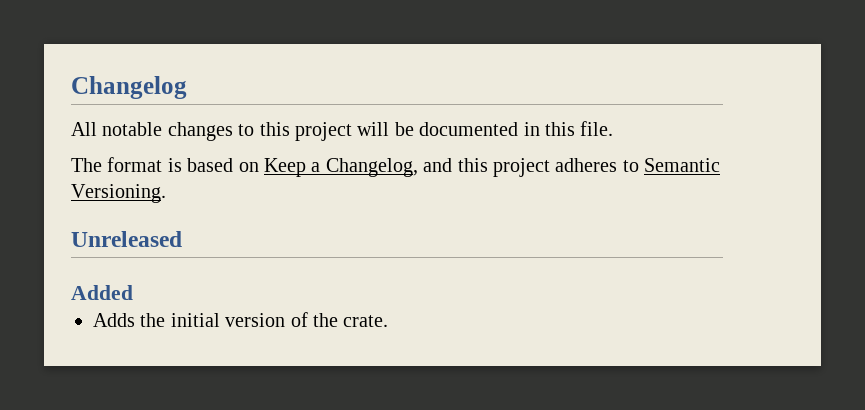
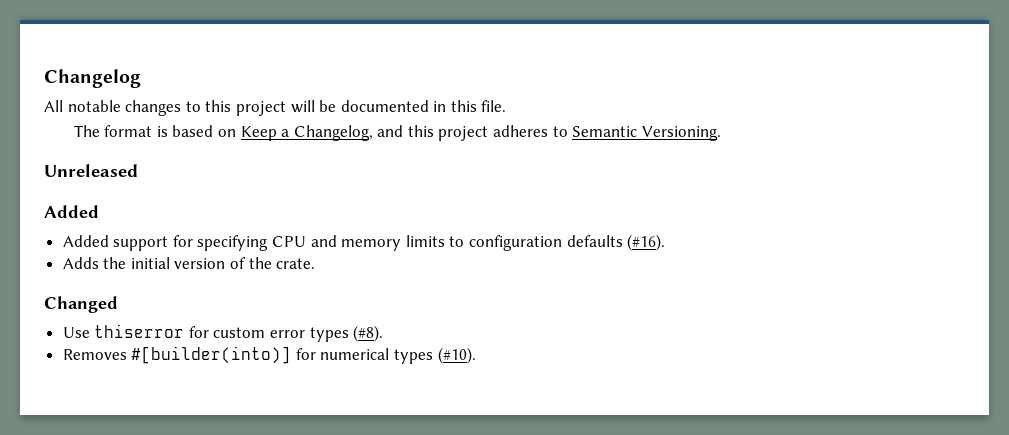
+ Added support for specifying CPU and memory limits to configuration defaults (#16).
+ Changed
+ Use thiserror for custom error types (#8).
+ Removes #[builder(into)] for numerical types (#10).

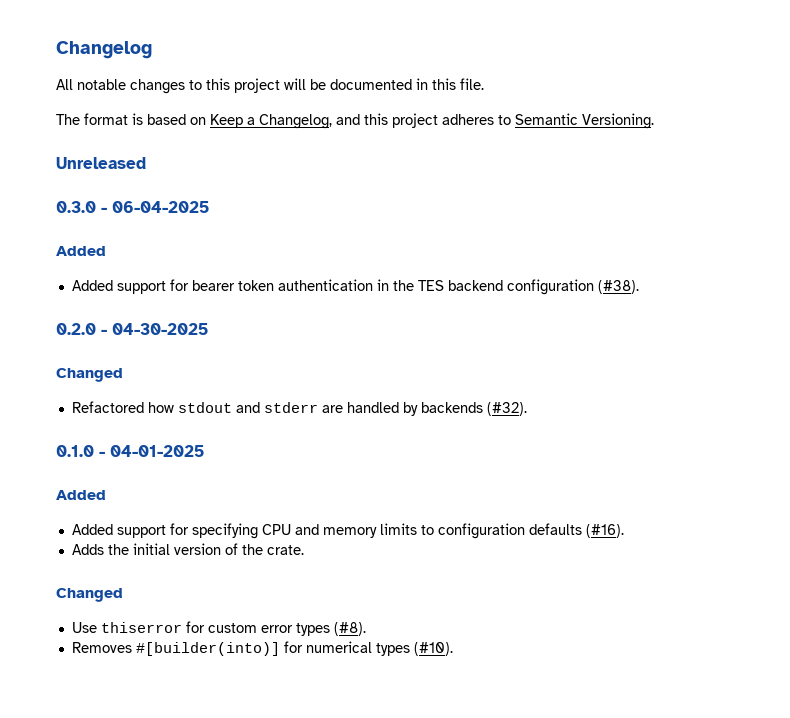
+ 0.3.0 - 06-04-2025
+ Added
+ Added support for bearer token authentication in the TES backend configuration (#38).
+ 0.2.0 - 04-30-2025
+ Changed
+ Refactored how stdout and stderr are handled by backends (#32).
+ 0.1.0 - 04-01-2025

